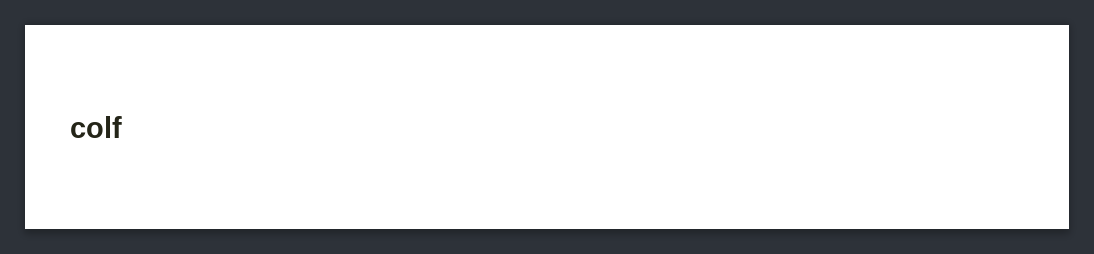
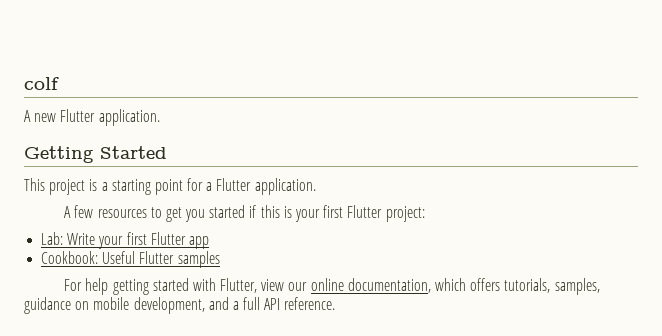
+ A new Flutter application.
+ Getting Started
+ This project is a starting point for a Flutter application.
+ A few resources to get you started if this is your first Flutter project:
+ Lab: Write your first Flutter app
+ Cookbook: Useful Flutter samples
+ For help getting started with Flutter, view our online documentation, which offers tutorials, samples, guidance on mobile development, and a full API reference.

